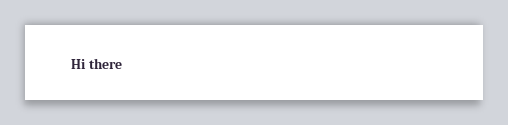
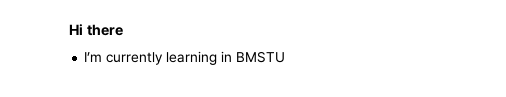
+ I’m currently learning in BMSTU

